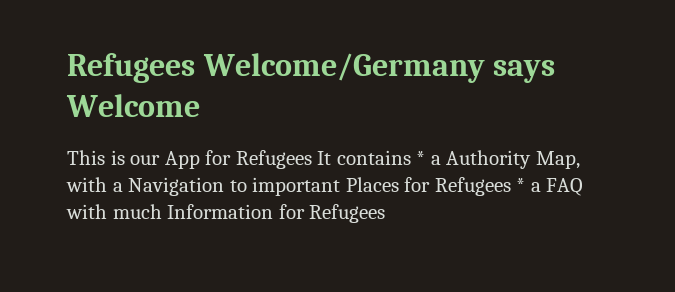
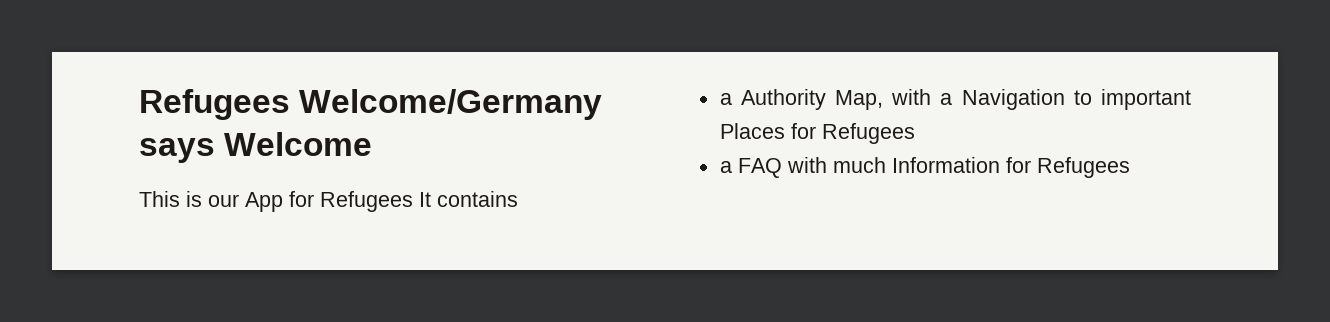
- This is our App for Refugees It contains * a Authority Map, with a Navigation to important Places for Refugees * a FAQ with much Information for Refugees
+ This is our App for Refugees It contains
+ a Authority Map, with a Navigation to important Places for Refugees
+ a FAQ with much Information for Refugees

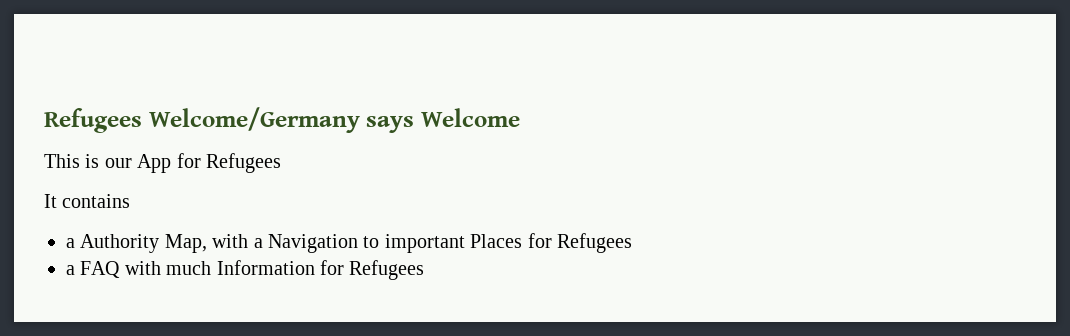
- This is our App for Refugees It contains
+ This is our App for Refugees
+ It contains

